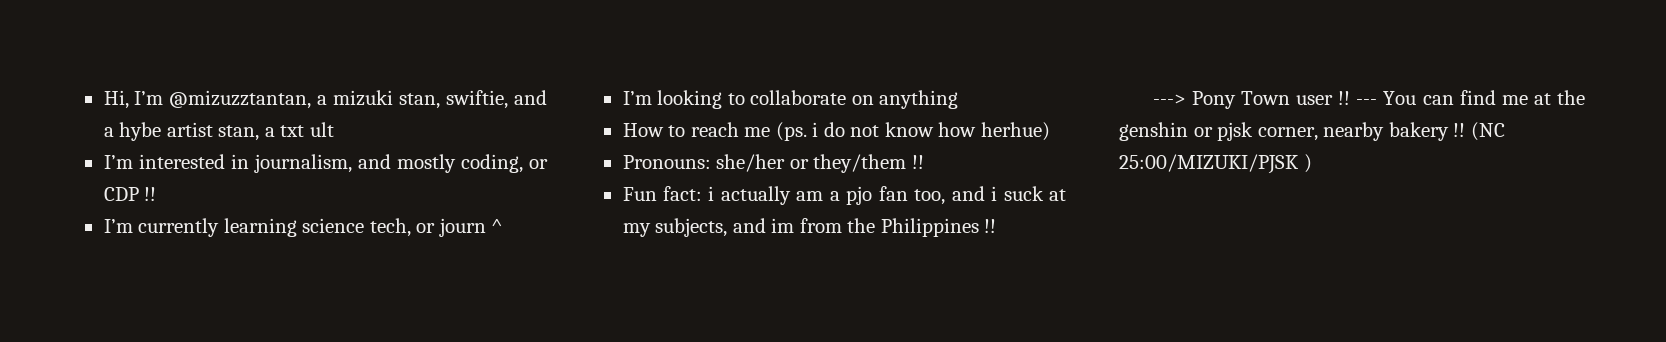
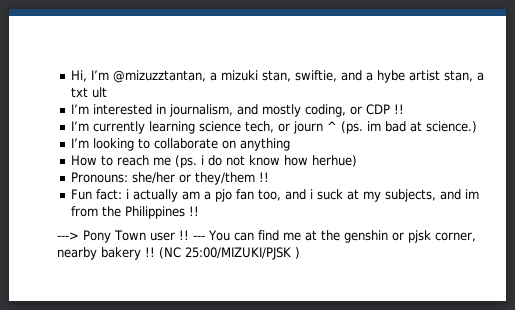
- I’m currently learning science tech, or journ ^
+ I’m currently learning science tech, or journ ^ (ps. im bad at science.)

